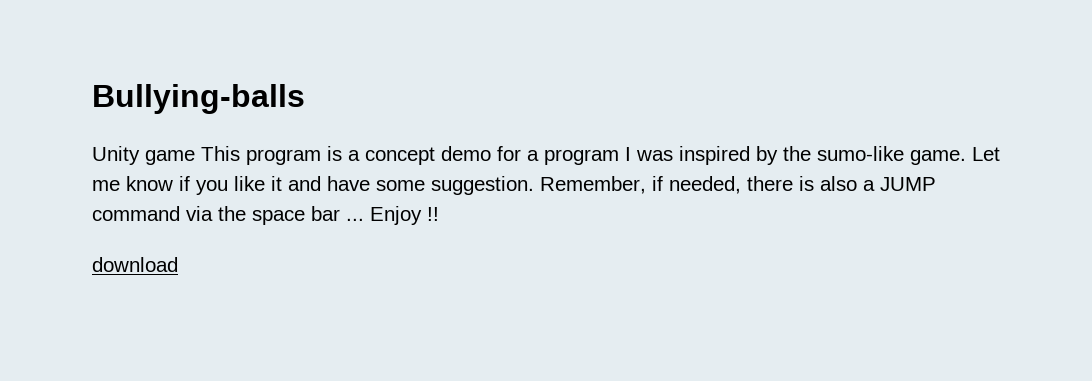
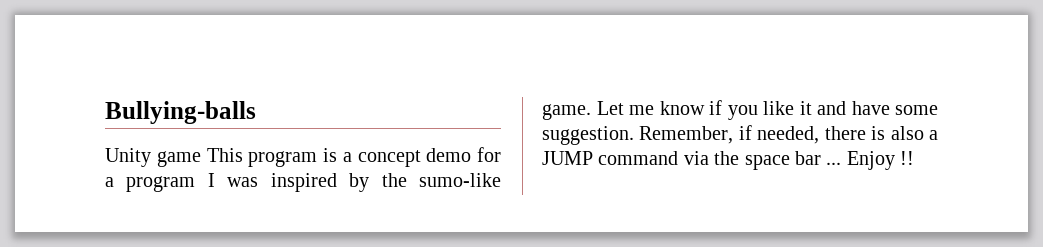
- download

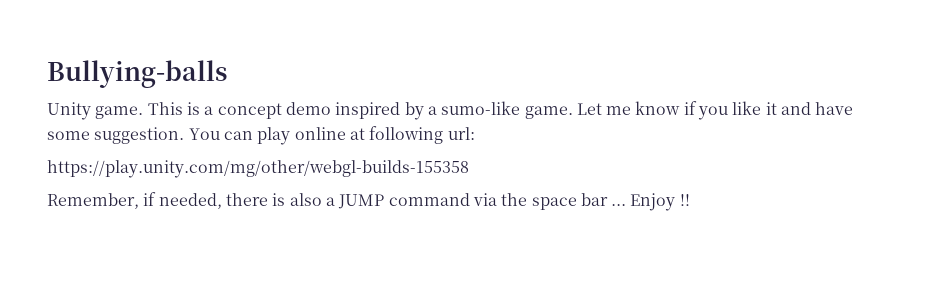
- Unity game This program is a concept demo for a program I was inspired by the sumo-like game.
+ Unity game. This is a concept demo inspired by a sumo-like game.
- Let me know if you like it and have some suggestion. Remember, if needed, there is also a JUMP command via the space bar ...
+ Let me know if you like it and have some suggestion. You can play online at following url:
+ https://play.unity.com/mg/other/webgl-builds-155358
+ Remember, if needed, there is also a JUMP command via the space bar ...

